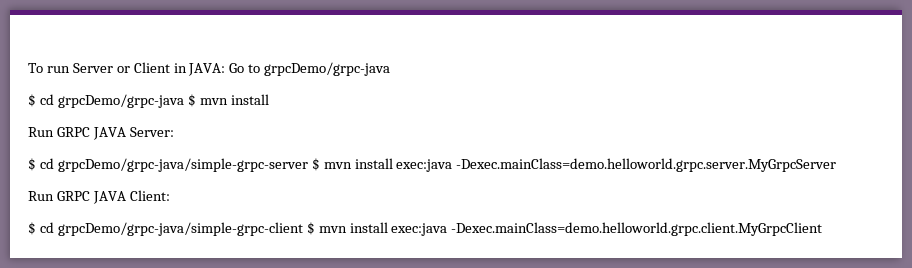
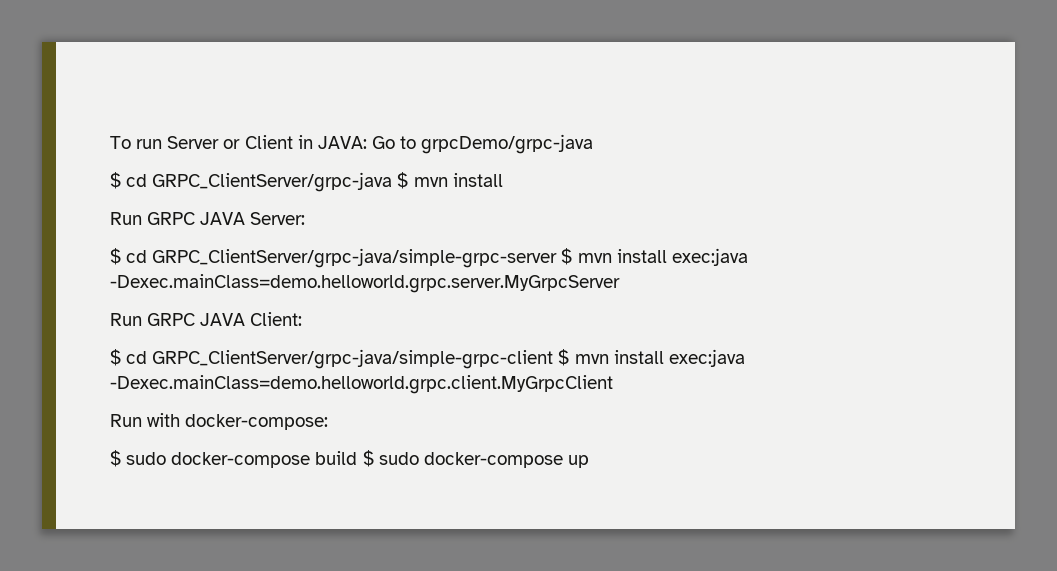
- $ cd grpcDemo/grpc-java $ mvn install
+ $ cd GRPC_ClientServer/grpc-java $ mvn install
- $ cd grpcDemo/grpc-java/simple-grpc-server $ mvn install exec:java -Dexec.mainClass=demo.helloworld.grpc.server.MyGrpcServer
+ $ cd GRPC_ClientServer/grpc-java/simple-grpc-server $ mvn install exec:java -Dexec.mainClass=demo.helloworld.grpc.server.MyGrpcServer
- $ cd grpcDemo/grpc-java/simple-grpc-client $ mvn install exec:java -Dexec.mainClass=demo.helloworld.grpc.client.MyGrpcClient
+ $ cd GRPC_ClientServer/grpc-java/simple-grpc-client $ mvn install exec:java -Dexec.mainClass=demo.helloworld.grpc.client.MyGrpcClient
+ Run with docker-compose:
+ $ sudo docker-compose build $ sudo docker-compose up

